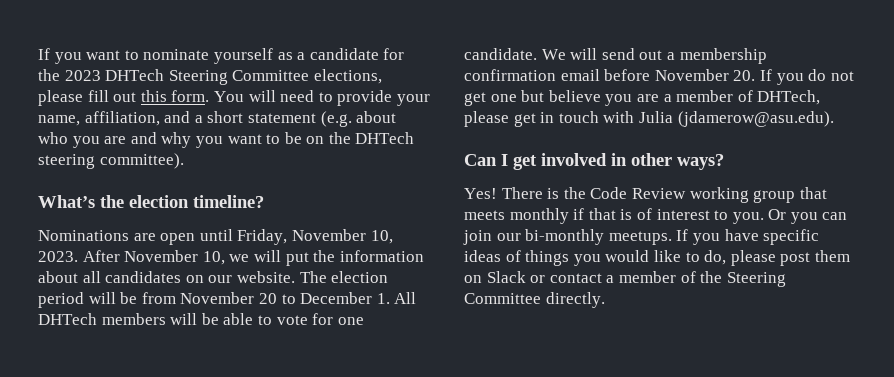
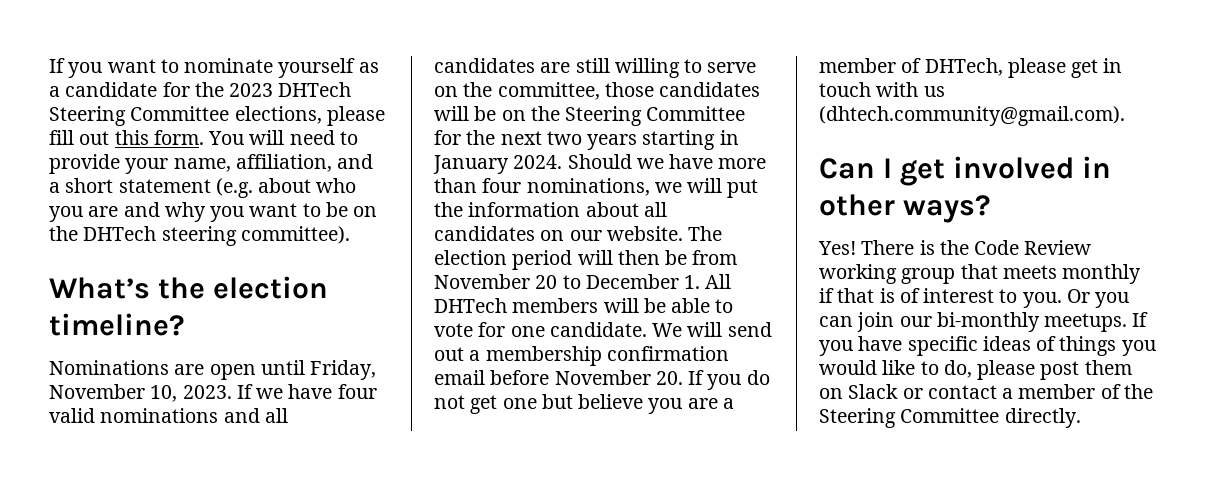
- After November 10, we will put the information about all candidates on our website.
+ If we have four valid nominations and all candidates are still willing to serve on the committee, those candidates will be on the Steering Committee for the next two years starting in January 2024. Should we have more than four nominations, we will put the information about all candidates on our website.
- The election period will be from November 20 to December 1. All DHTech members will be able to vote for one candidate.
+ The election period will then be from November 20 to December 1. All DHTech members will be able to vote for one candidate.
- We will send out a membership confirmation email before November 20. If you do not get one but believe you are a member of DHTech, please get in touch with Julia (jdamerow@asu.edu).
+ We will send out a membership confirmation email before November 20. If you do not get one but believe you are a member of DHTech, please get in touch with us (dhtech.community@gmail.com).

